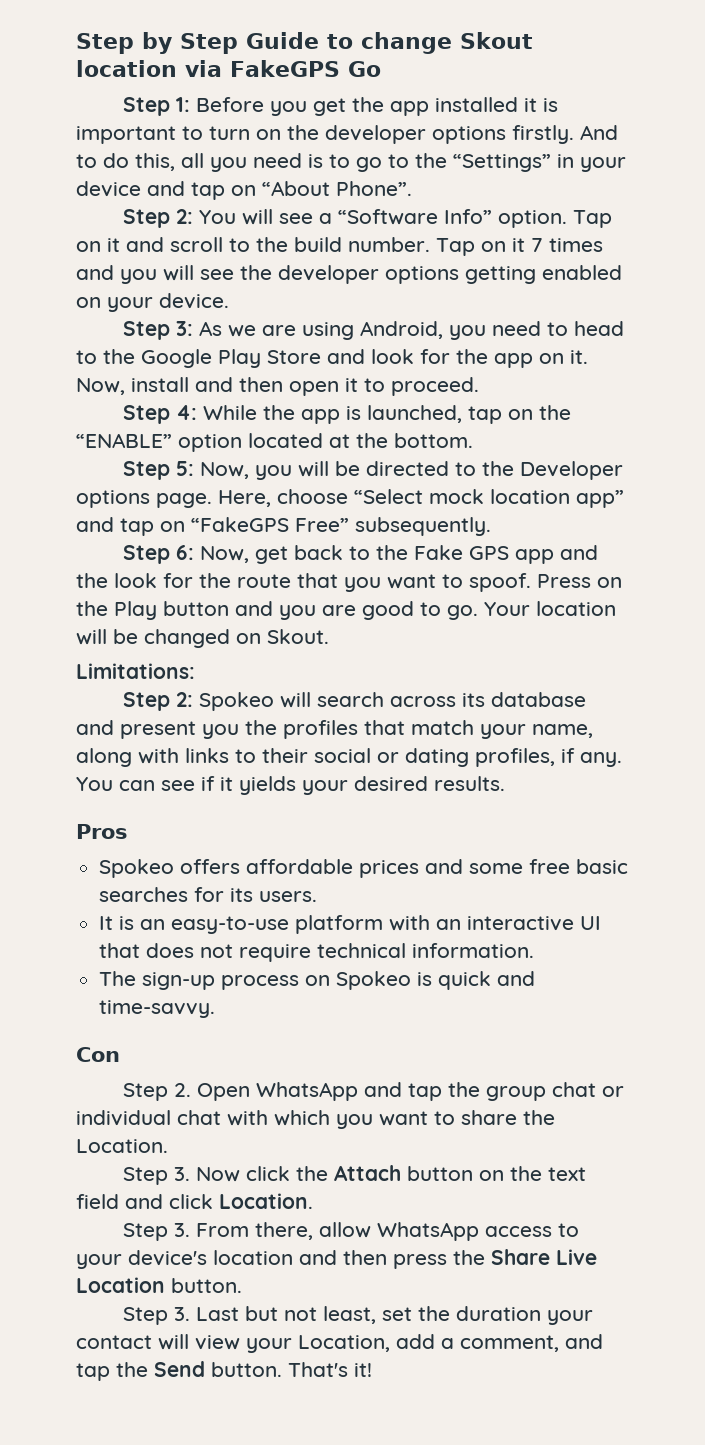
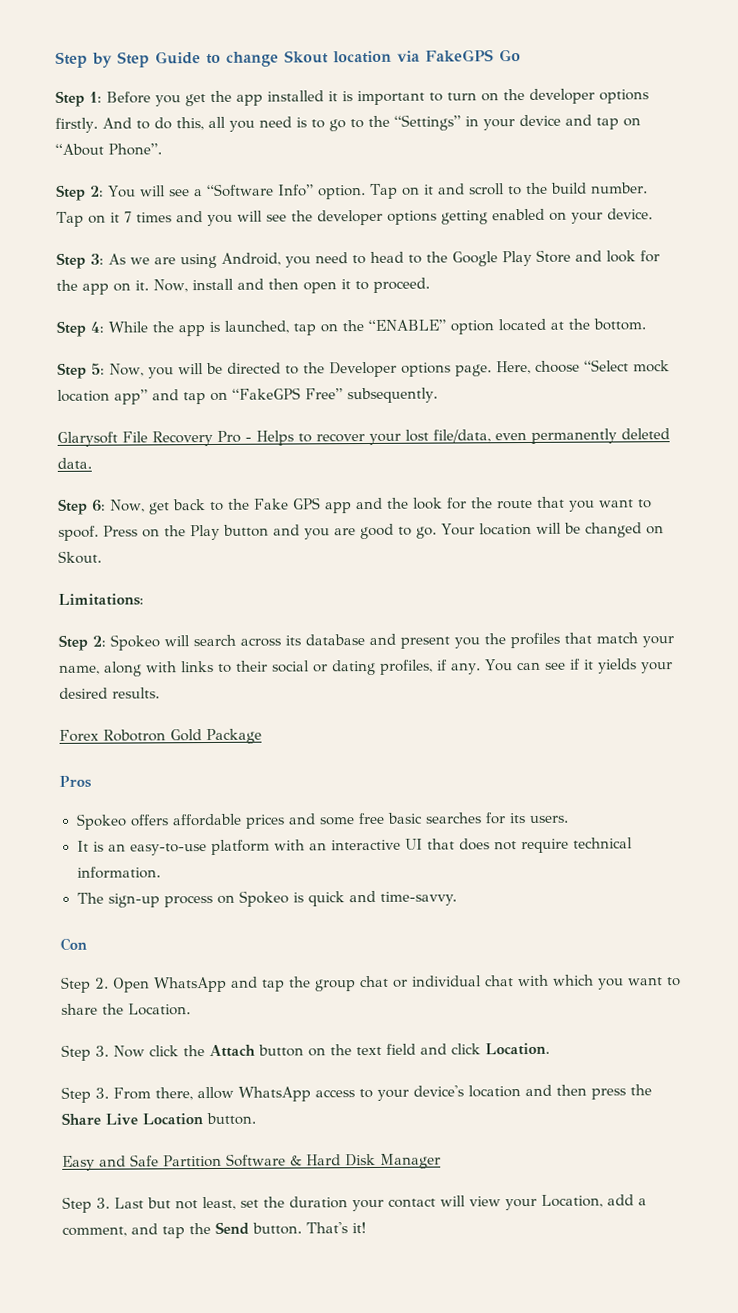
+ Glarysoft File Recovery Pro - Helps to recover your lost file/data, even permanently deleted data.
+ Forex Robotron Gold Package
+ Easy and Safe Partition Software & Hard Disk Manager

